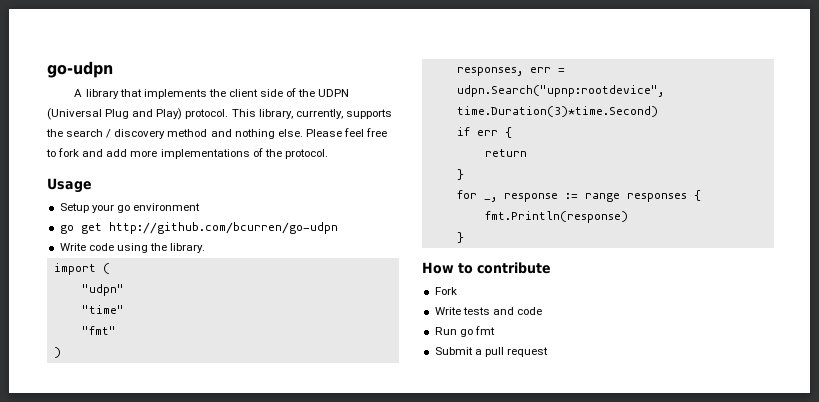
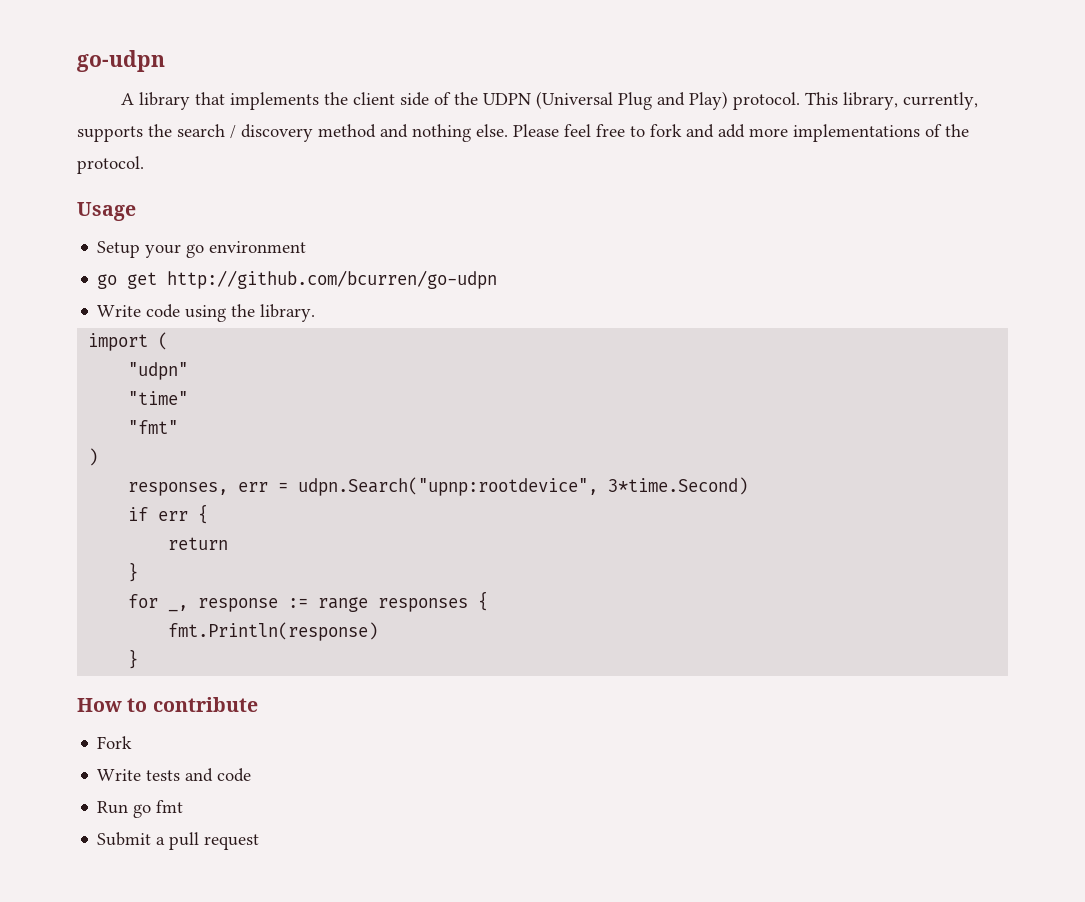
- responses, err = udpn.Search("upnp:rootdevice", time.Duration(3)*time.Second)
+ responses, err = udpn.Search("upnp:rootdevice", 3*time.Second)

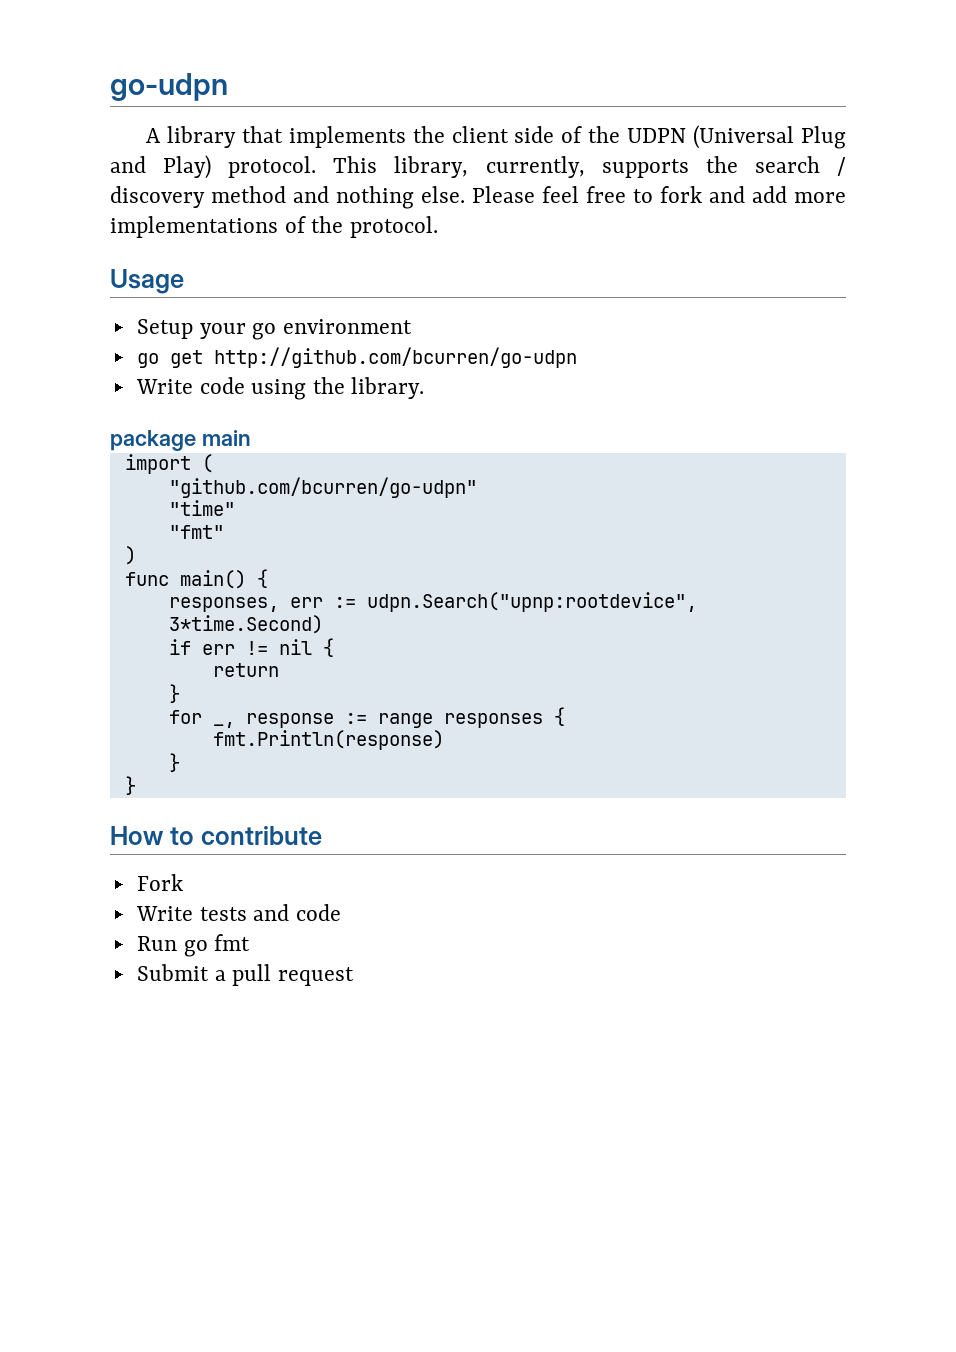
+ package main
- "udpn"
+ "github.com/bcurren/go-udpn"
+ func main() {
- responses, err = udpn.Search("upnp:rootdevice", 3*time.Second)
+ responses, err := udpn.Search("upnp:rootdevice", 3*time.Second)
- if err {
+ if err != nil {
  fmt.Println(response)
+ }

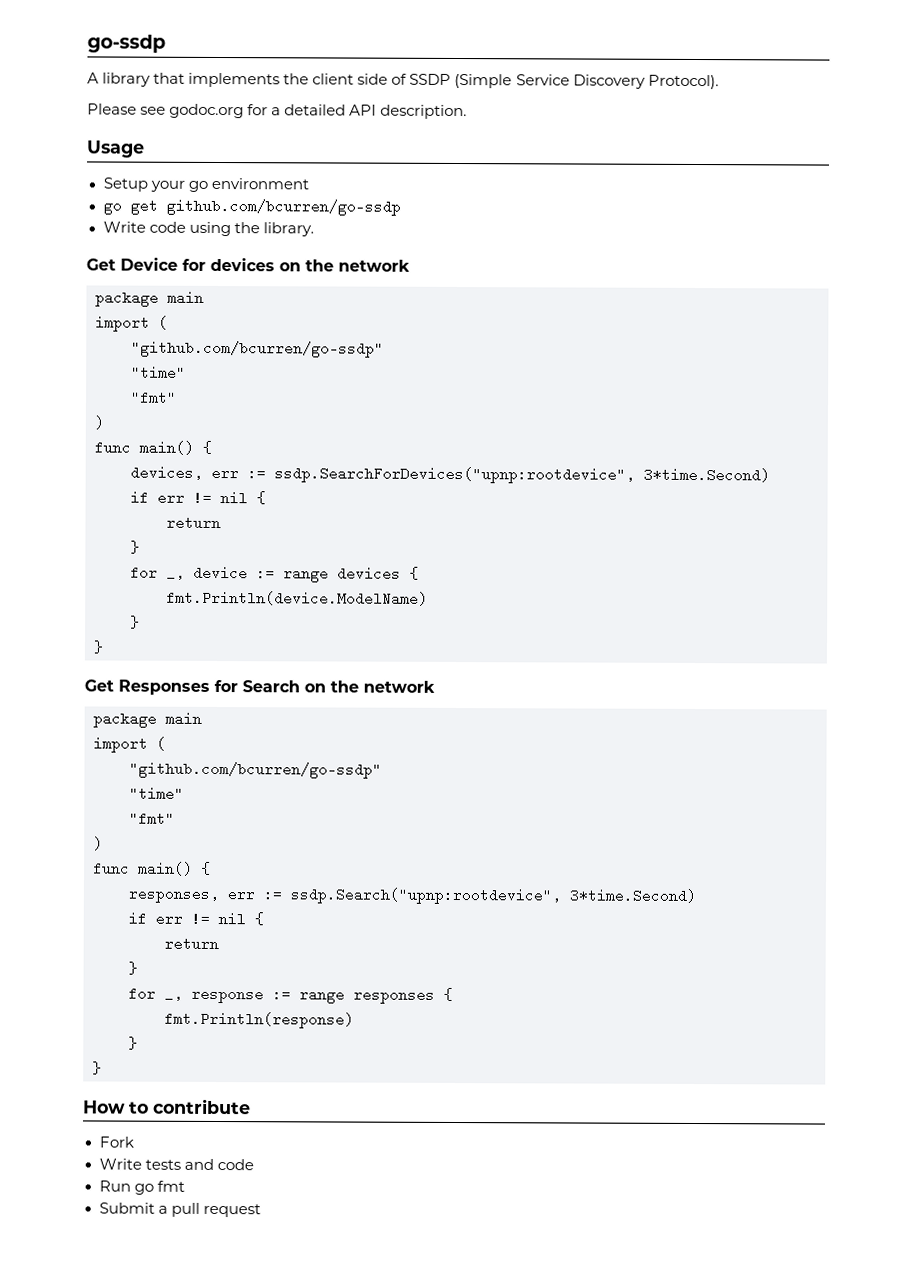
- go-udpn
+ go-ssdp
- A library that implements the client side of the UDPN (Universal Plug and Play) protocol. This library, currently, supports the search / discovery method and nothing else. Please feel free to fork and add more implementations of the protocol.
+ A library that implements the client side of SSDP (Simple Service Discovery Protocol).
+ Please see godoc.org for a detailed API description.
- go get http://github.com/bcurren/go-udpn
+ go get github.com/bcurren/go-ssdp
+ Get Device for devices on the network
  package main
  import (
- "github.com/bcurren/go-udpn"
+ "github.com/bcurren/go-ssdp"
+ "time"
+ "fmt"
+ )
+ func main() {
+ devices, err := ssdp.SearchForDevices("upnp:rootdevice", 3*time.Second)
+ if err != nil {
+ return
+ }
+ for _, device := range devices {
+ fmt.Println(device.ModelName)
+ }
+ }
+ Get Responses for Search on the network
+ package main
+ import (
+ "github.com/bcurren/go-ssdp"
- responses, err := udpn.Search("upnp:rootdevice", 3*time.Second)
+ responses, err := ssdp.Search("upnp:rootdevice", 3*time.Second)

